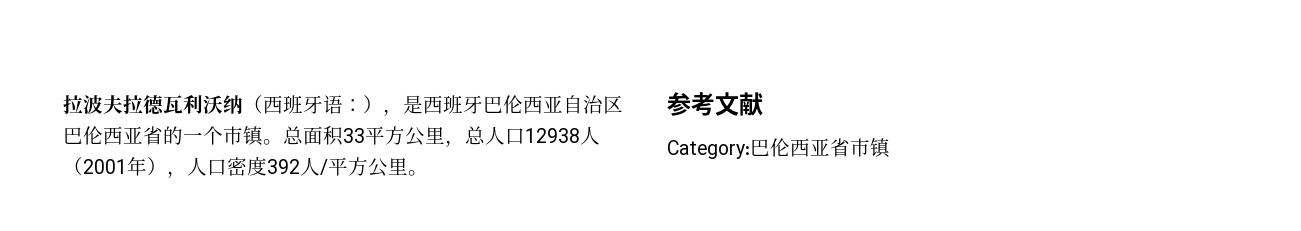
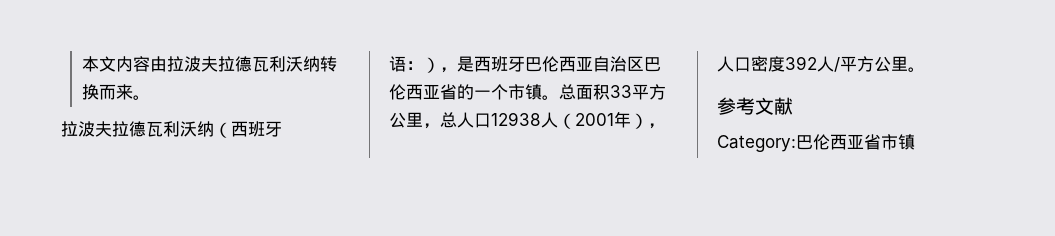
+ 本文内容由拉波夫拉德瓦利沃纳转换而来。

